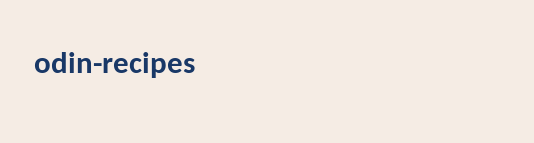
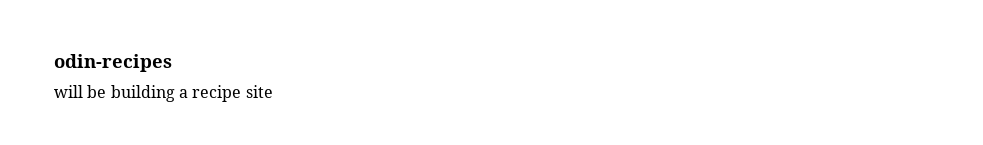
+ will be building a recipe site

